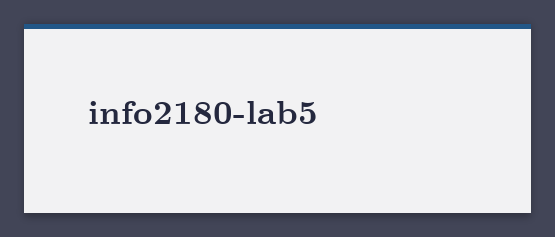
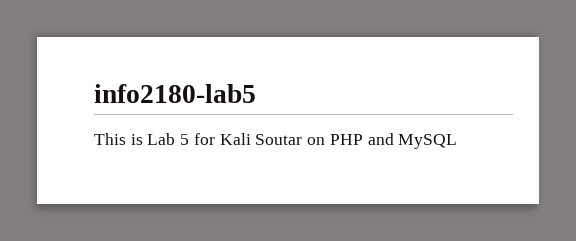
+ This is Lab 5 for Kali Soutar on PHP and MySQL

